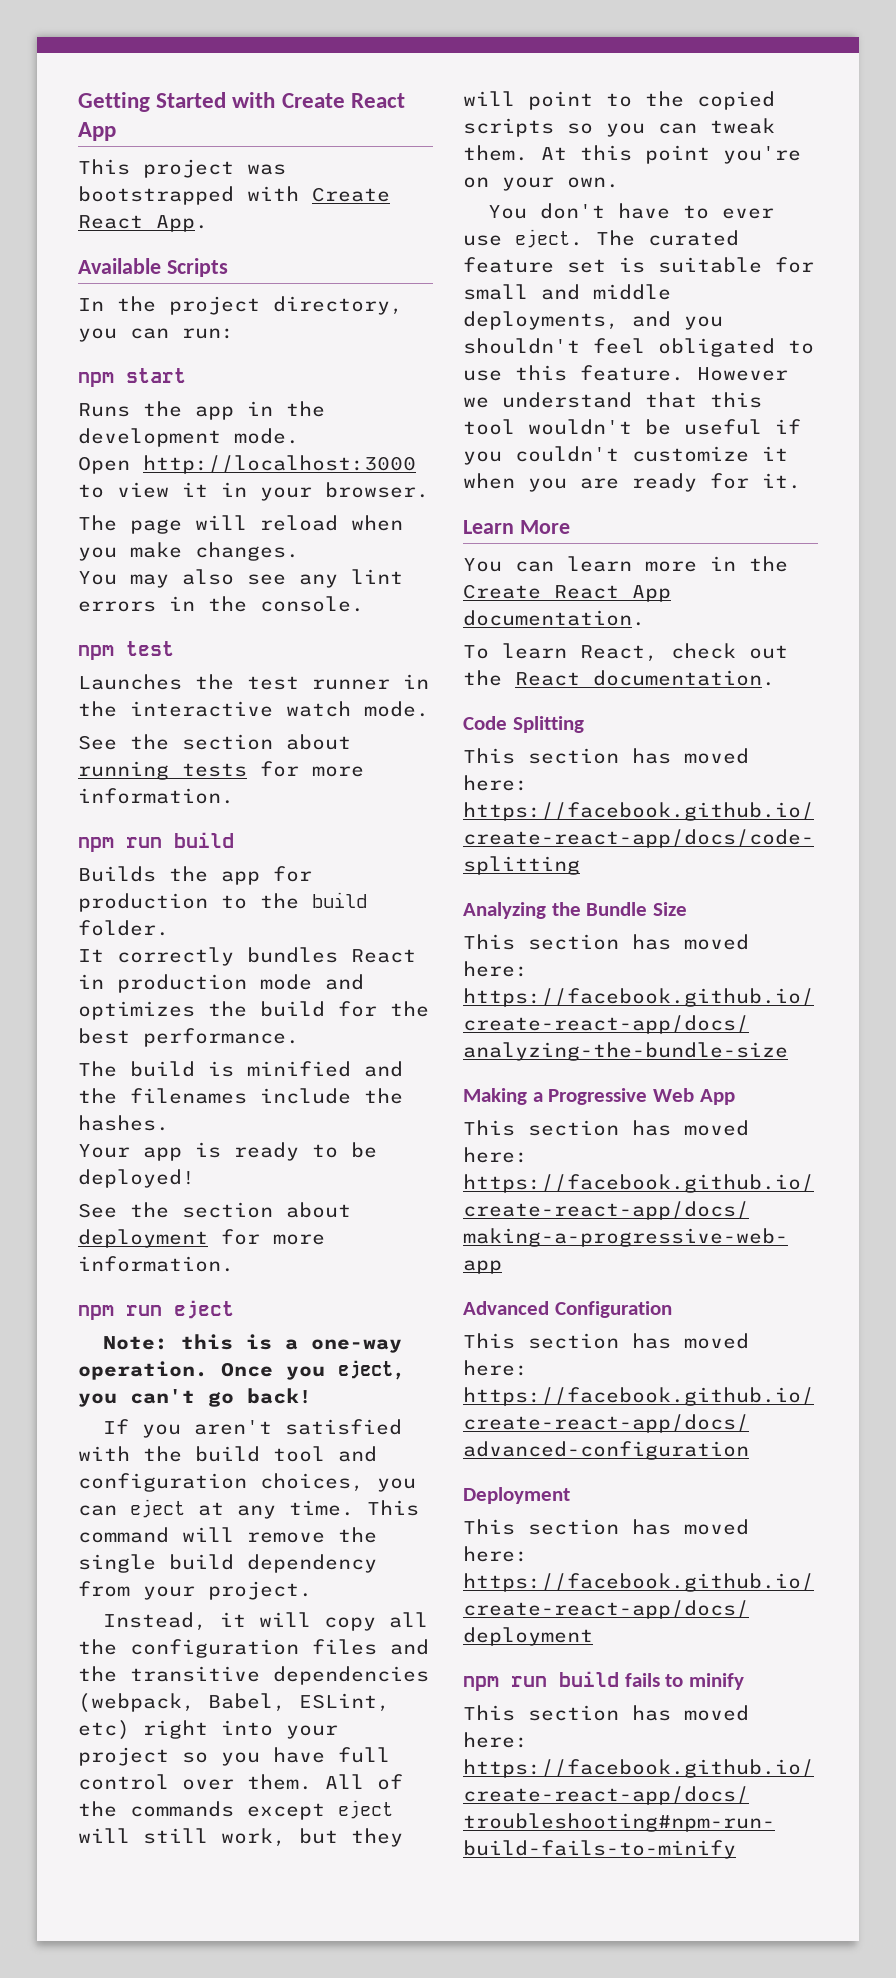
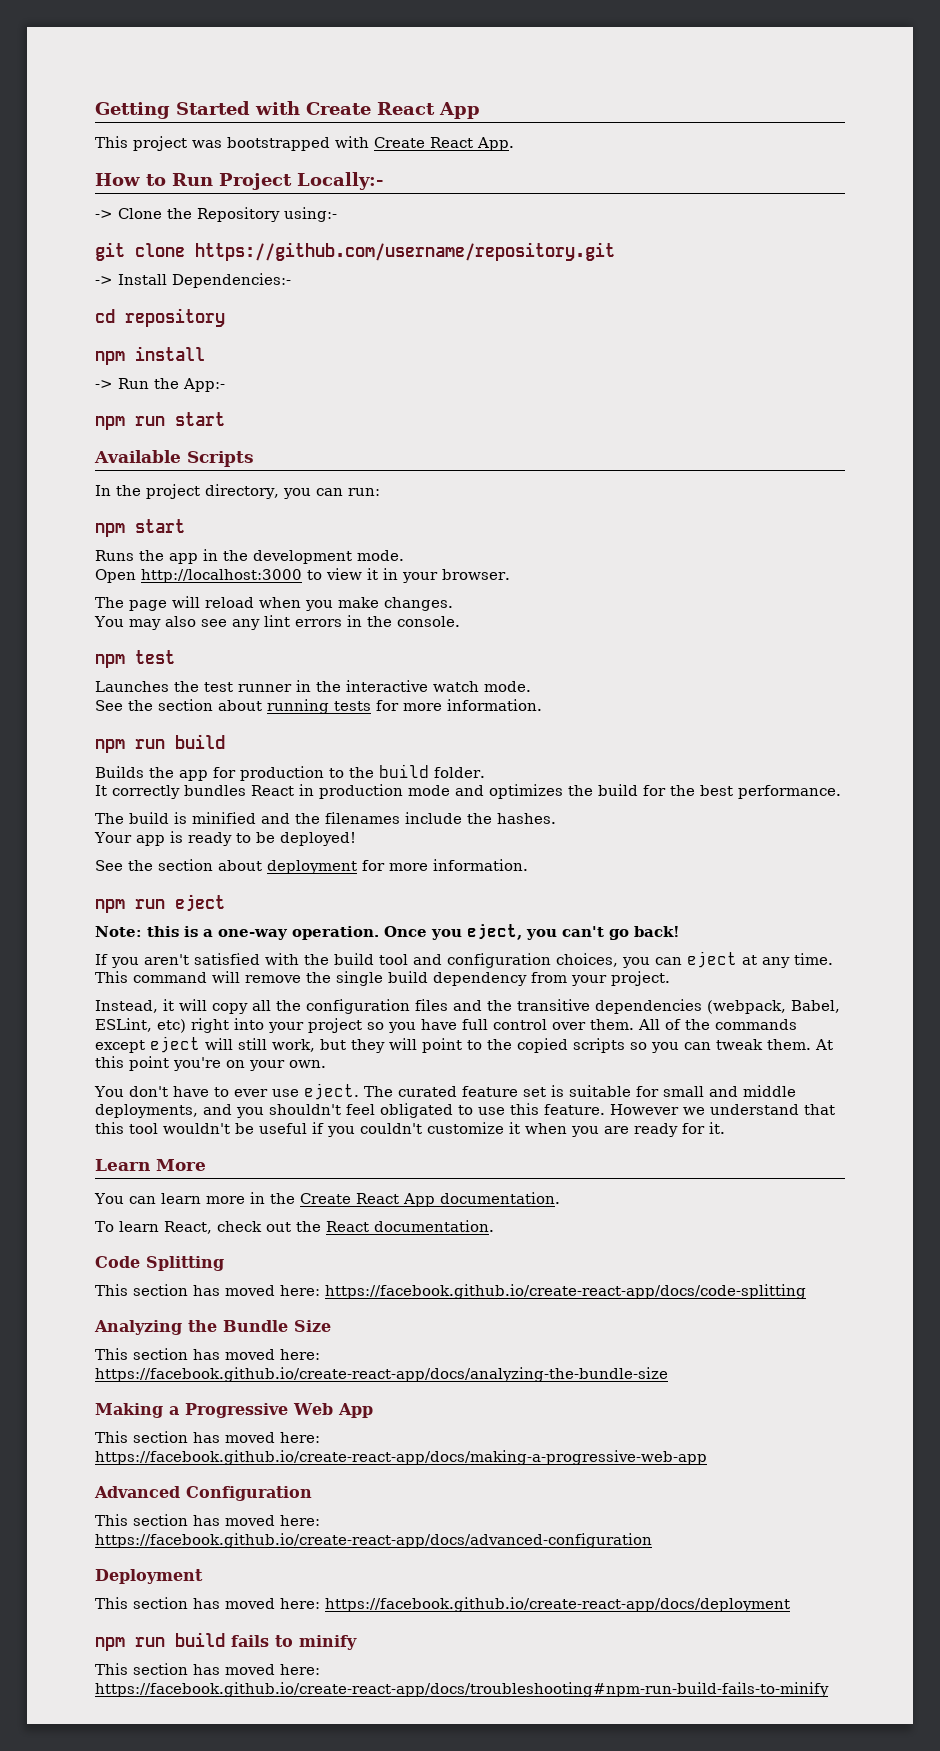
+ How to Run Project Locally:-
+ -> Clone the Repository using:-
+ git clone https://github.com/username/repository.git
+ -> Install Dependencies:-
+ cd repository
+ npm install
+ -> Run the App:-
+ npm run start

